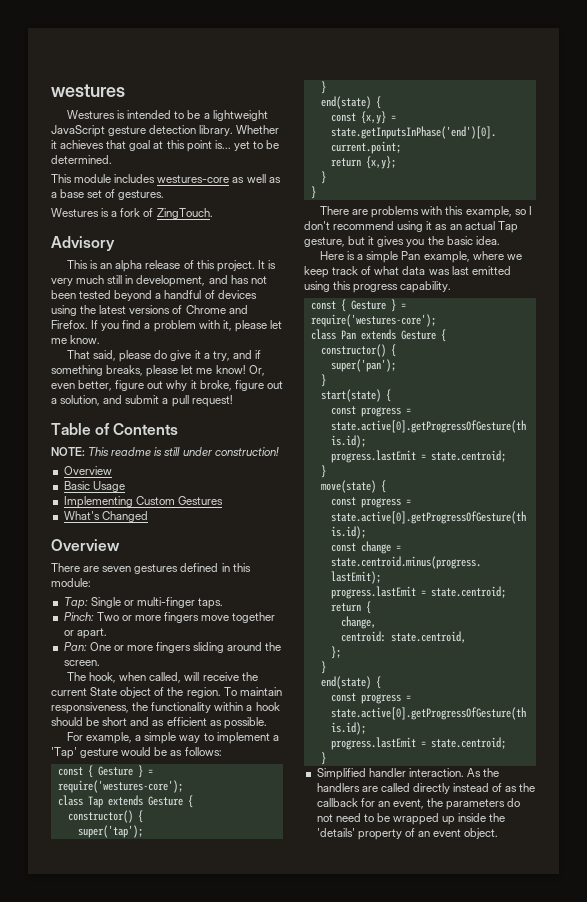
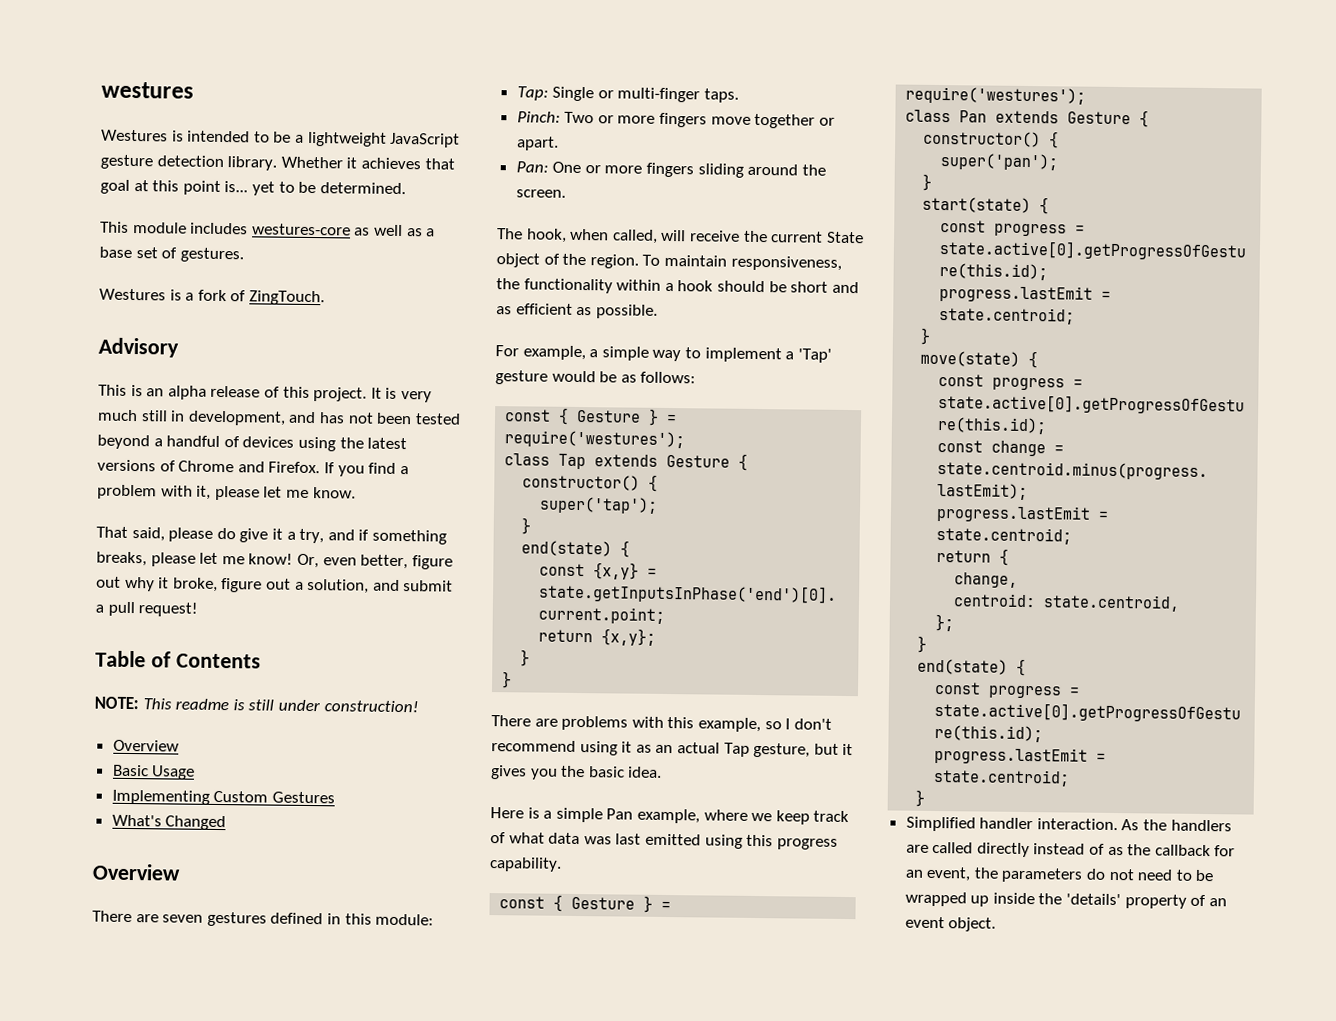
  For example, a simple way to implement a 'Tap' gesture would be as follows:
- const { Gesture } = require('westures-core');
+ const { Gesture } = require('westures');
  Here is a simple Pan example, where we keep track of what data was last emitted using this progress capability.
- const { Gesture } = require('westures-core');
+ const { Gesture } = require('westures');

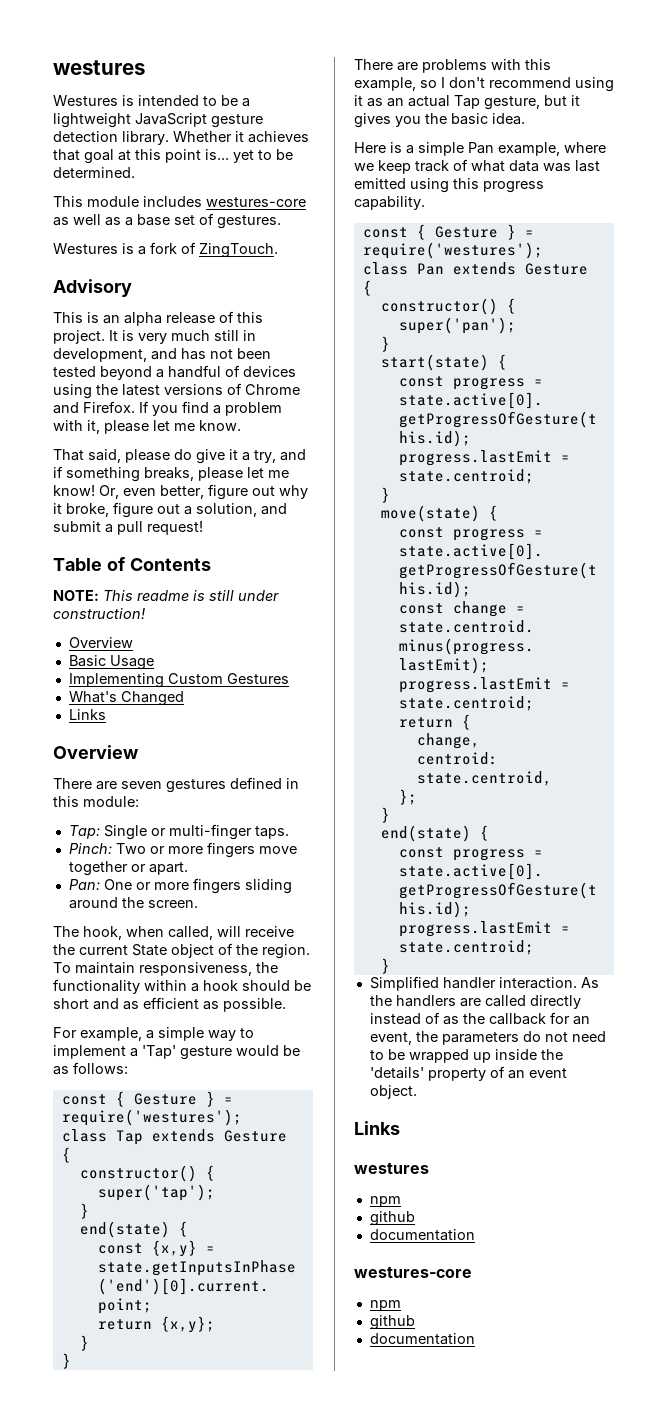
  What's Changed
+ Links
  As the handlers are called directly instead of as the callback for an event, the parameters do not need to be wrapped up inside the 'details' property of an event object.
+ Links
+ westures
+ npm
+ github
+ documentation
+ westures-core
+ npm
+ github
+ documentation

